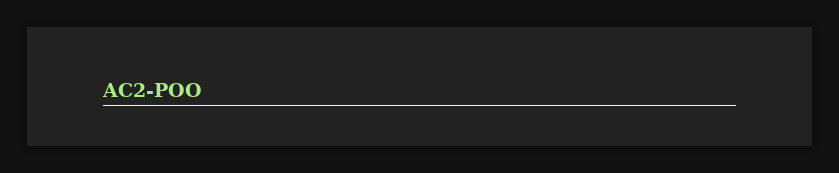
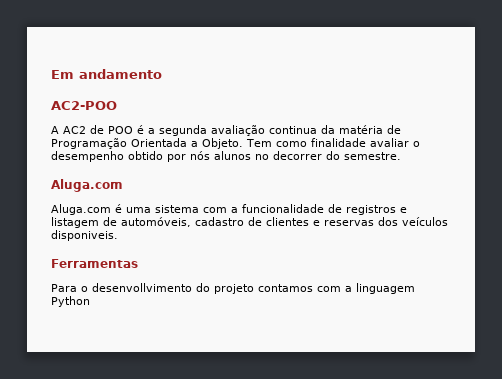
+ Em andamento
+ A AC2 de POO é a segunda avaliação continua da matéria de Programação Orientada a Objeto. Tem como finalidade avaliar o desempenho obtido por nós alunos no decorrer do semestre.
+ Aluga.com
+ Aluga.com é uma sistema com a funcionalidade de registros e listagem de automóveis, cadastro de clientes e reservas dos veículos disponiveis.
+ Ferramentas
+ Para o desenvollvimento do projeto contamos com a linguagem Python

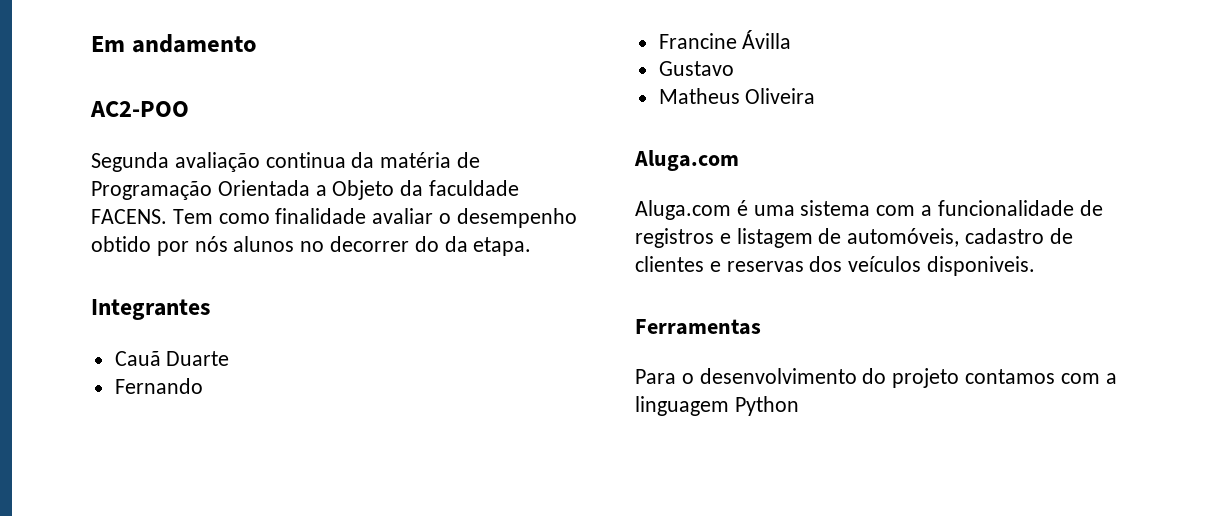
- A AC2 de POO é a segunda avaliação continua da matéria de Programação Orientada a Objeto.
+ Segunda avaliação continua da matéria de Programação Orientada a Objeto da faculdade FACENS.
- Tem como finalidade avaliar o desempenho obtido por nós alunos no decorrer do semestre.
+ Tem como finalidade avaliar o desempenho obtido por nós alunos no decorrer do da etapa.
+ Integrantes
+ Cauã Duarte
+ Fernando
+ Francine Ávilla
+ Gustavo
+ Matheus Oliveira
- Para o desenvollvimento do projeto contamos com a linguagem Python
+ Para o desenvolvimento do projeto contamos com a linguagem Python

